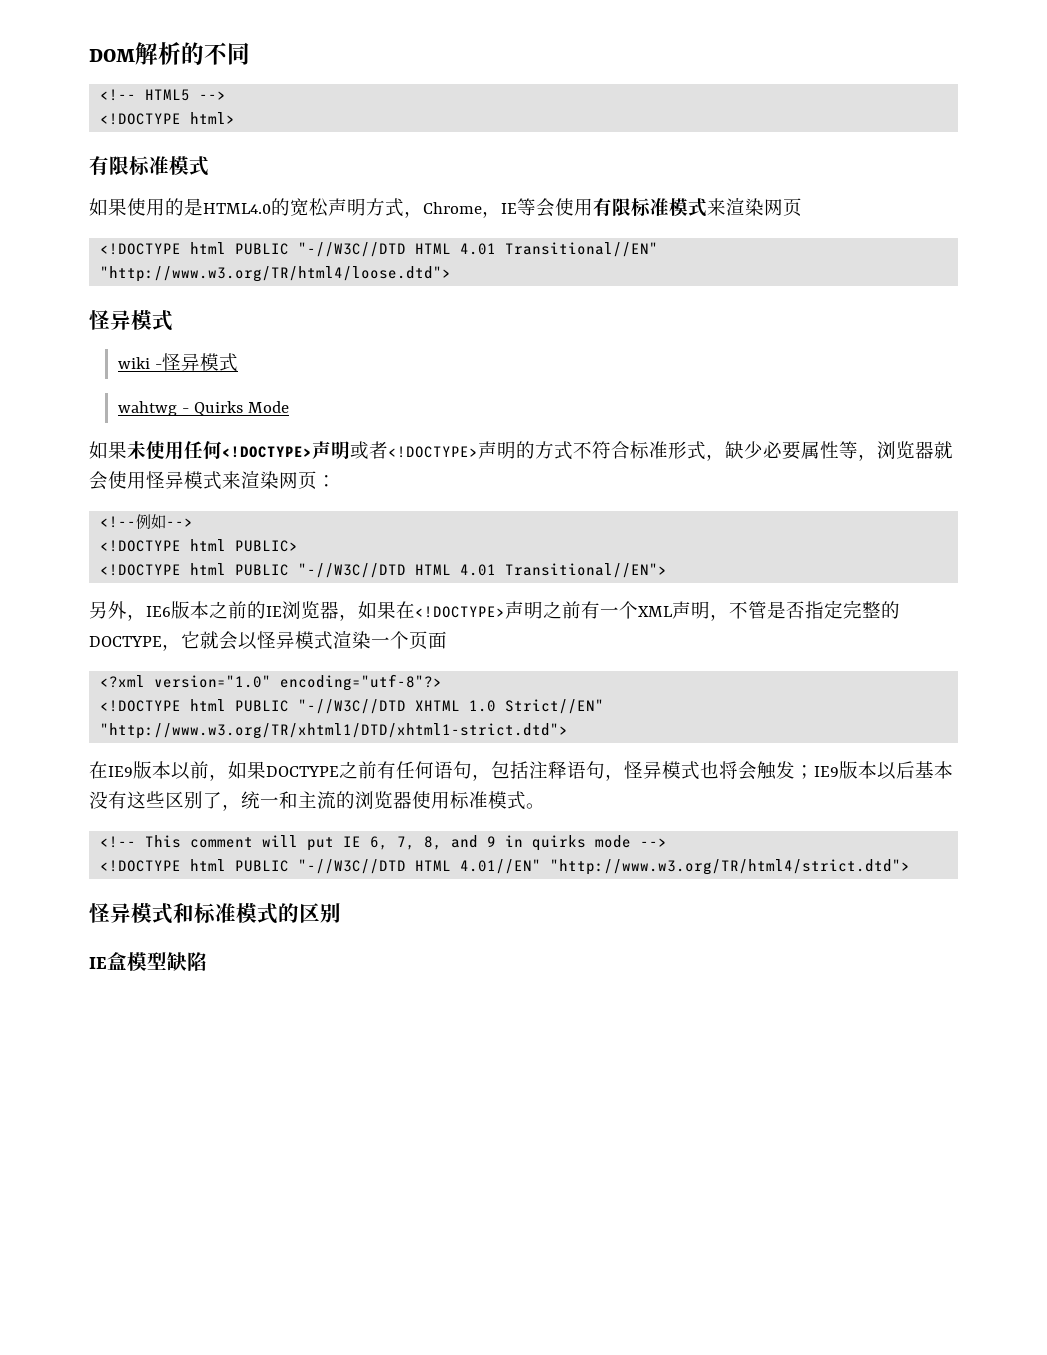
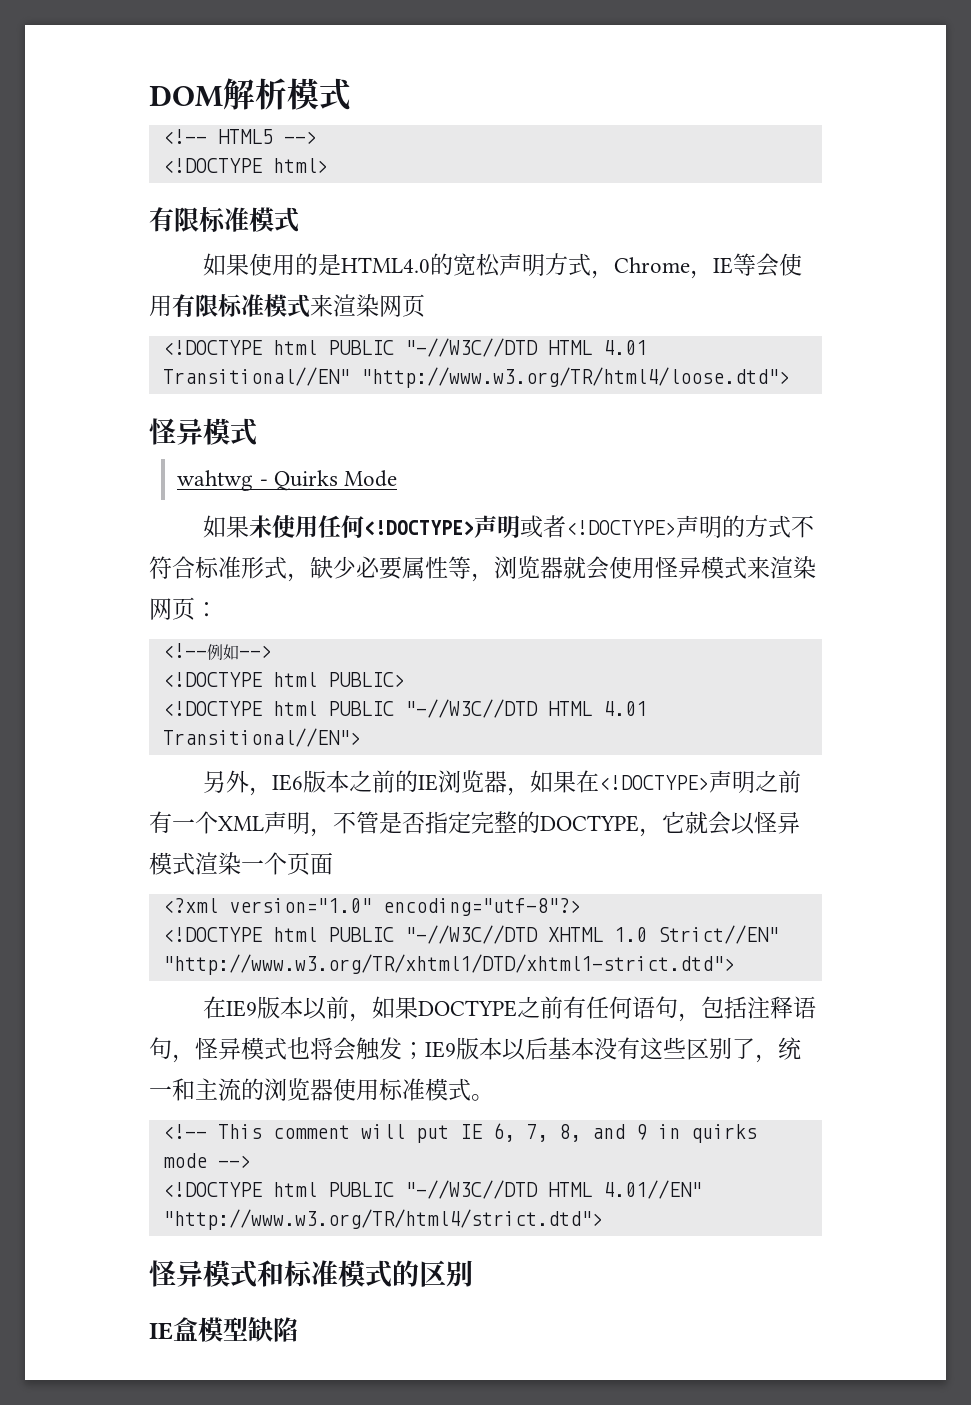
- DOM解析的不同
+ DOM解析模式
- wiki -怪异模式

